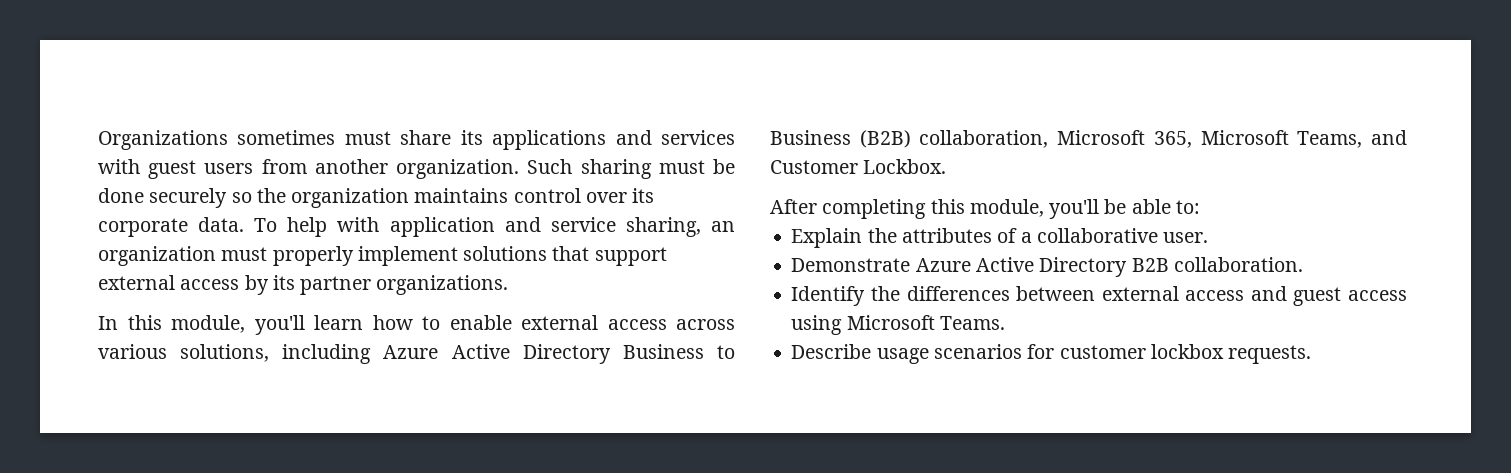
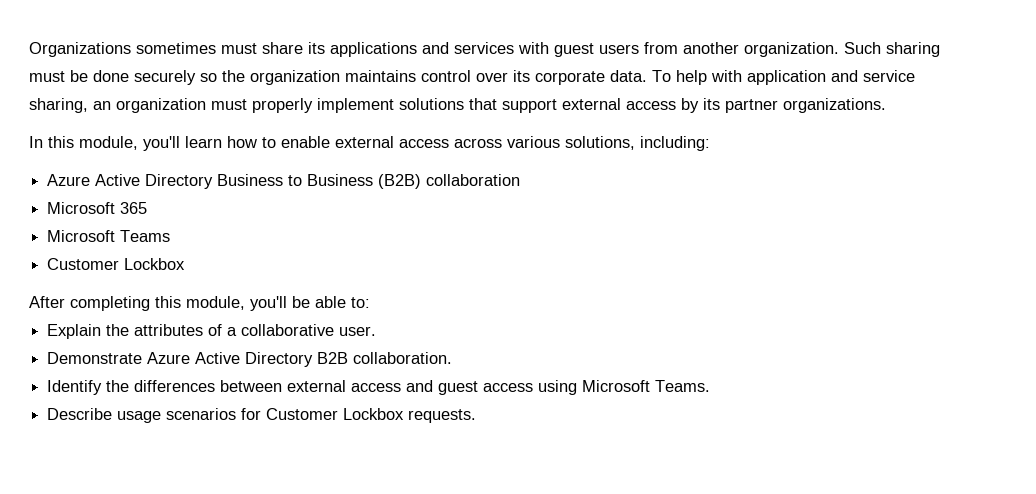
- In this module, you'll learn how to enable external access across various solutions, including Azure Active Directory Business to Business (B2B) collaboration, Microsoft 365, Microsoft Teams, and Customer Lockbox.
+ In this module, you'll learn how to enable external access across various solutions, including:
+ Azure Active Directory Business to Business (B2B) collaboration
+ Microsoft 365
+ Microsoft Teams
+ Customer Lockbox
- Describe usage scenarios for customer lockbox requests.
+ Describe usage scenarios for Customer Lockbox requests.

